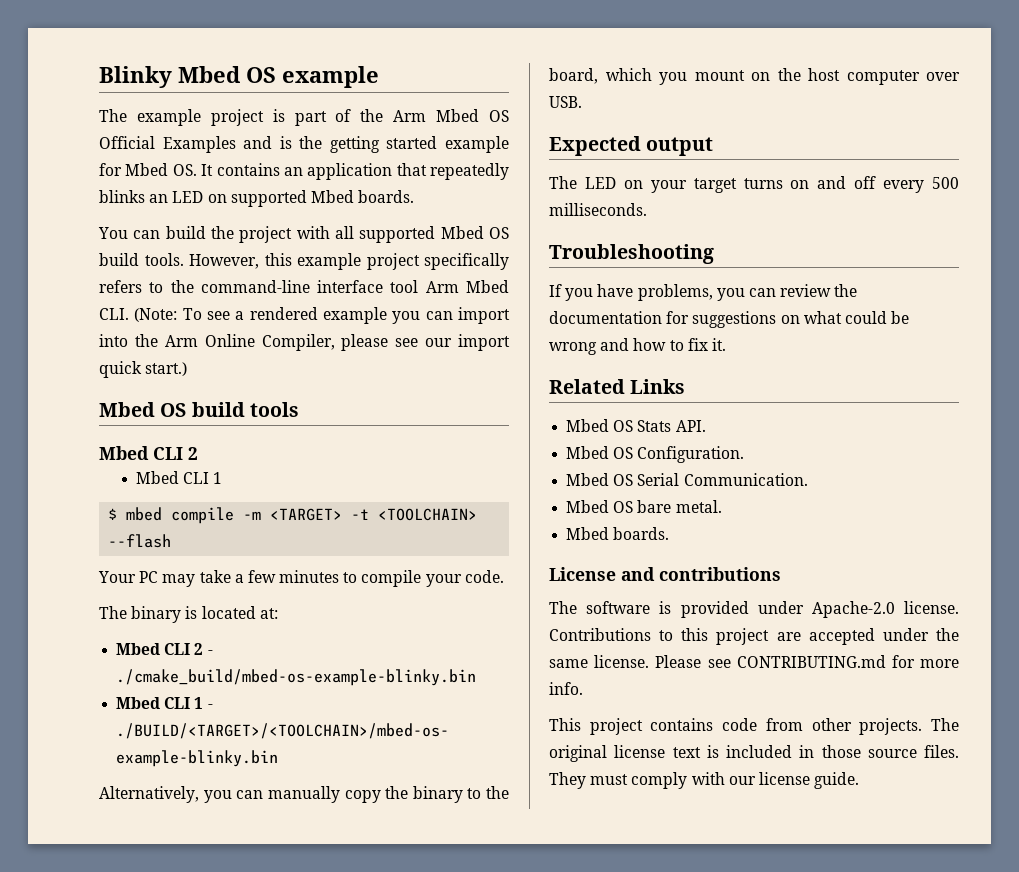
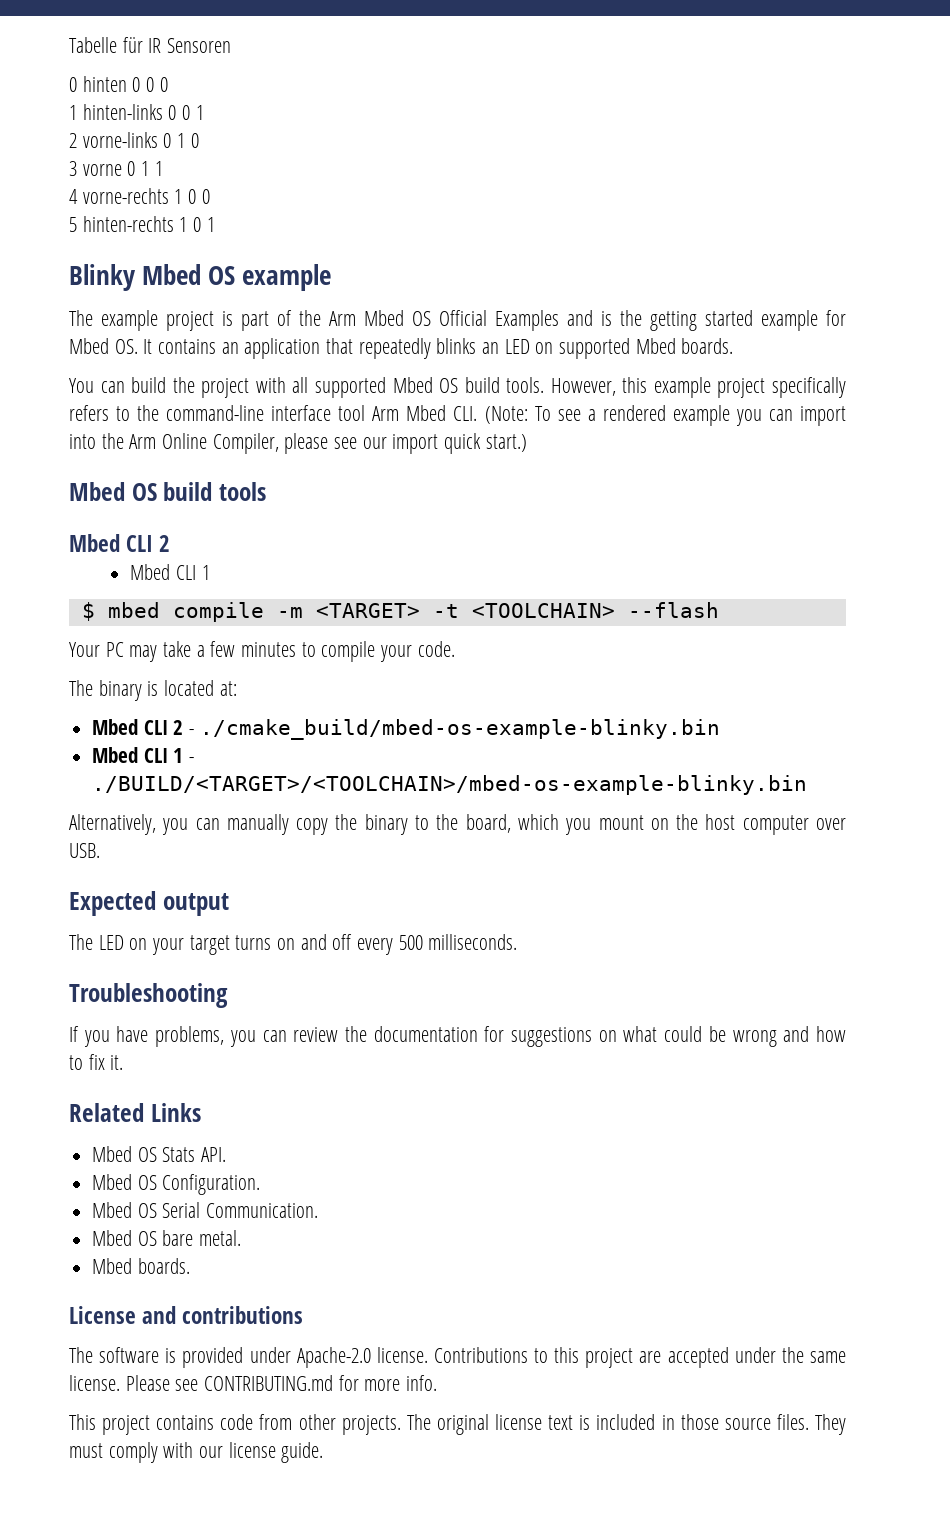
+ Tabelle für IR Sensoren
+ 0 hinten 0 0 0
+ 1 hinten-links 0 0 1
+ 2 vorne-links 0 1 0
+ 3 vorne 0 1 1
+ 4 vorne-rechts 1 0 0
+ 5 hinten-rechts 1 0 1

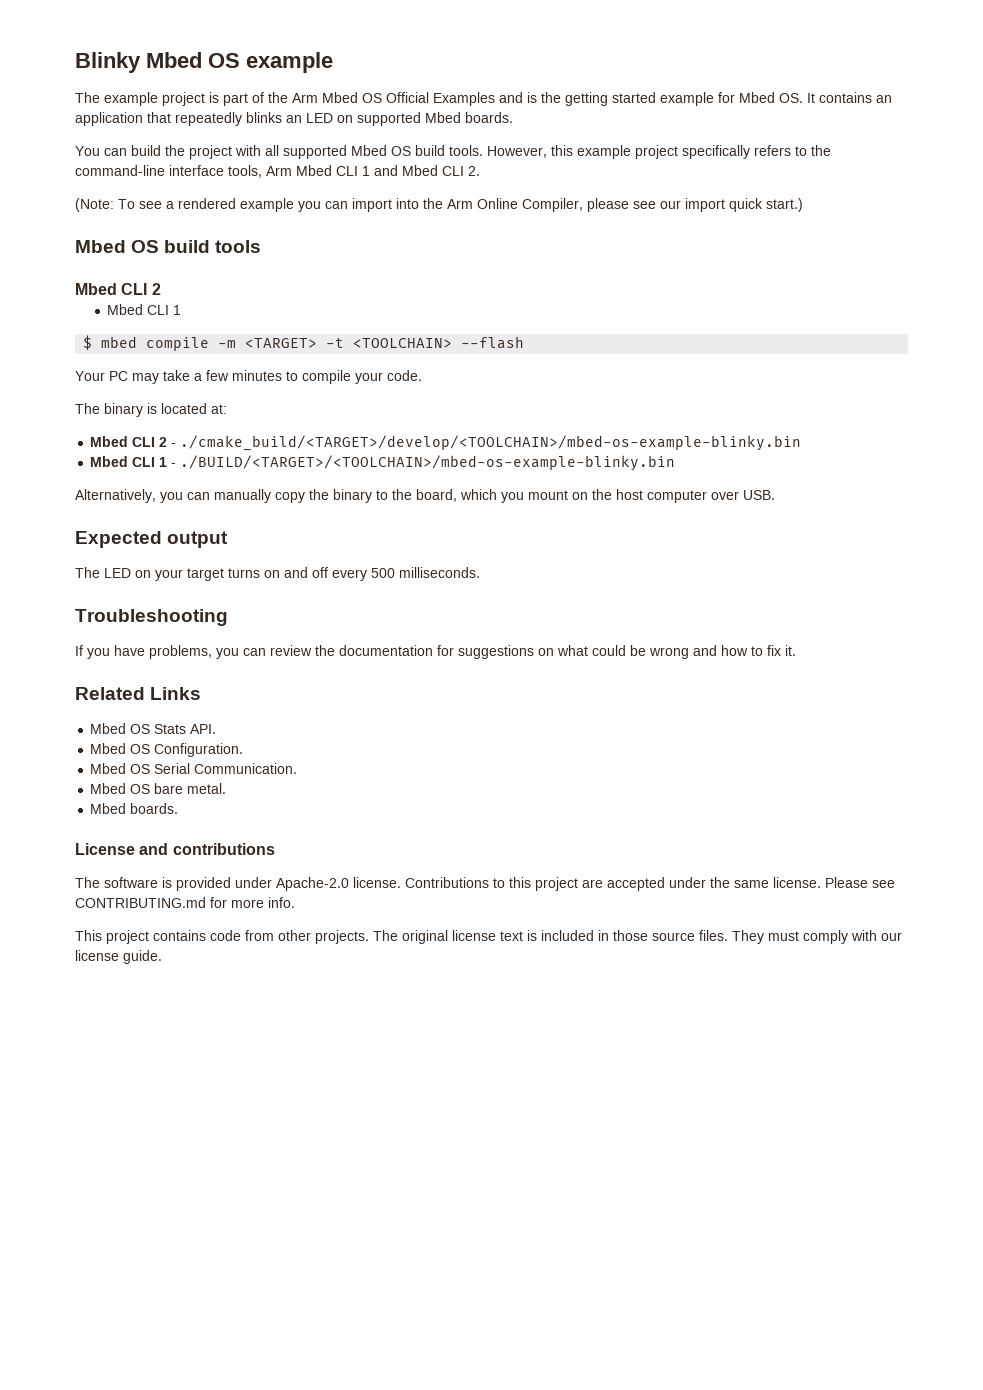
- Tabelle für IR Sensoren
- 0 hinten 0 0 0
- 1 hinten-links 0 0 1
- 2 vorne-links 0 1 0
- 3 vorne 0 1 1
- 4 vorne-rechts 1 0 0
- 5 hinten-rechts 1 0 1
- However, this example project specifically refers to the command-line interface tool Arm Mbed CLI. (Note: To see a rendered example you can import into the Arm Online Compiler, please see our import quick start.)
+ However, this example project specifically refers to the command-line interface tools, Arm Mbed CLI 1 and Mbed CLI 2.
+ (Note: To see a rendered example you can import into the Arm Online Compiler, please see our import quick start.)
- Mbed CLI 2 - ./cmake_build/mbed-os-example-blinky.bin
+ Mbed CLI 2 - ./cmake_build/<TARGET>/develop/<TOOLCHAIN>/mbed-os-example-blinky.bin

